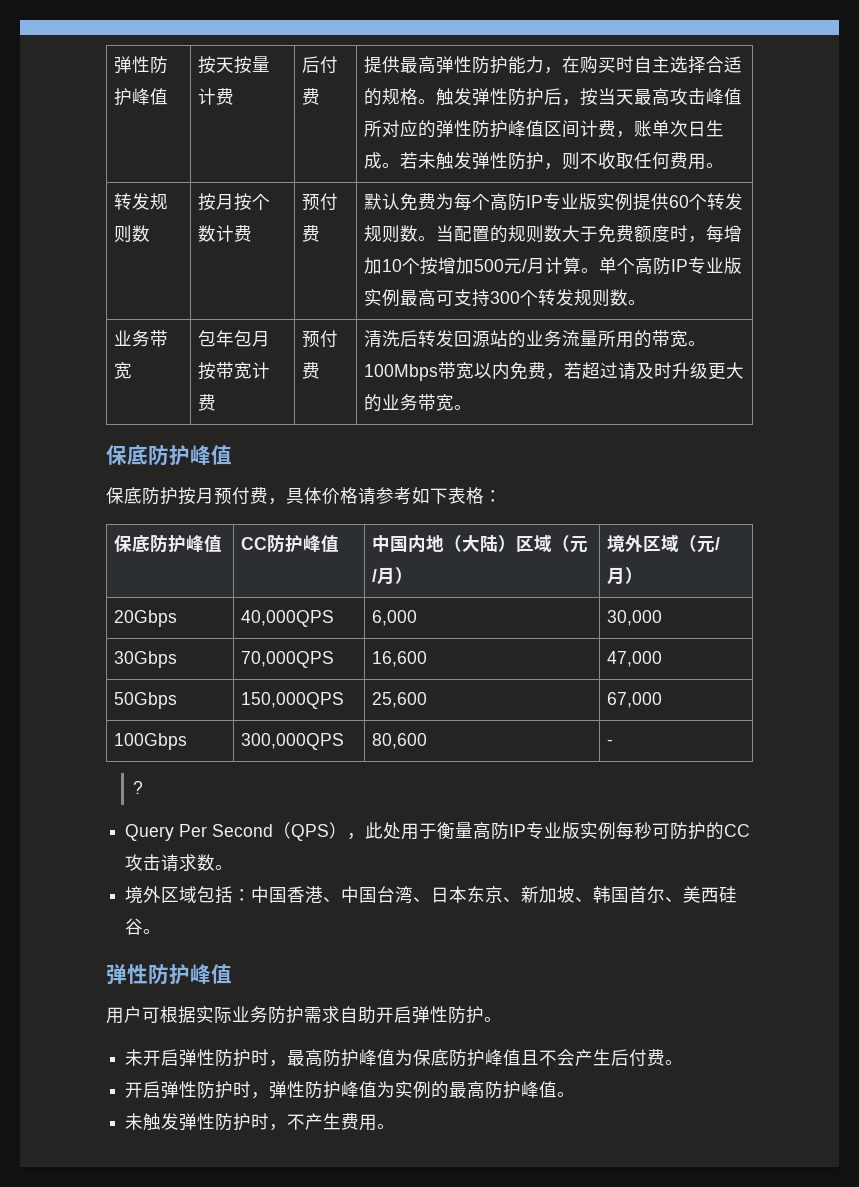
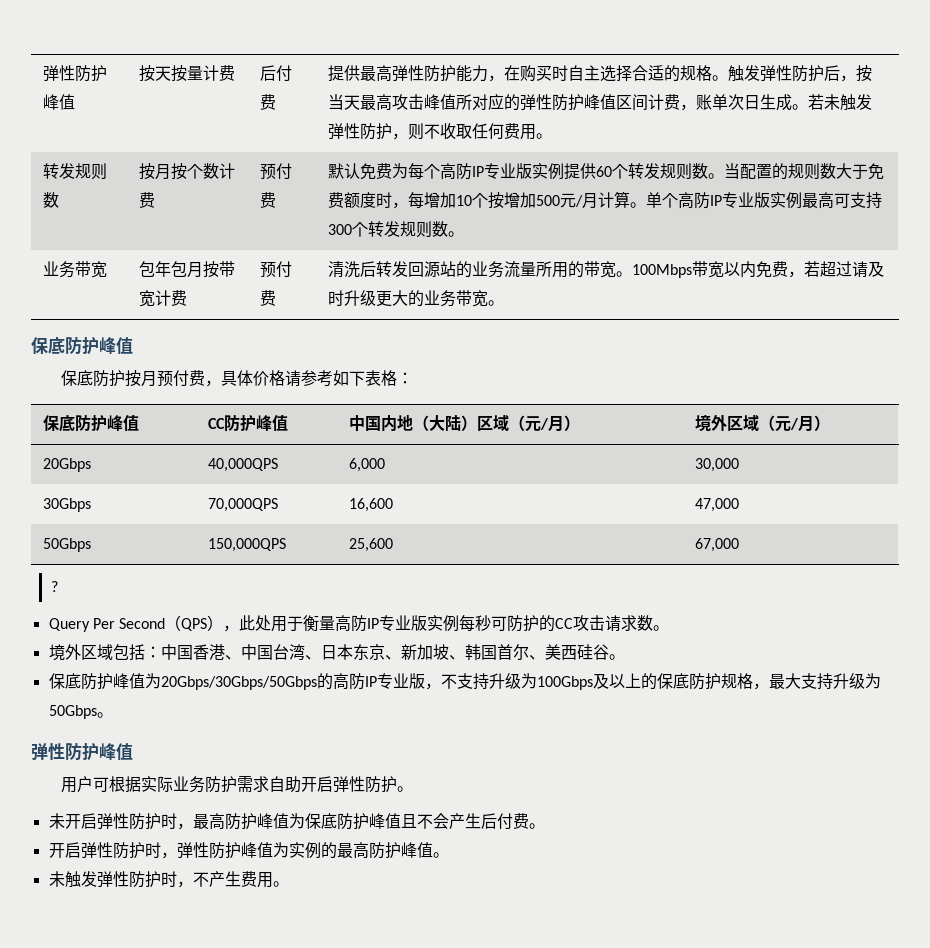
- 100Gbps | 300,000QPS | 80,600 | -
+ 保底防护峰值为20Gbps/30Gbps/50Gbps的高防IP专业版，不支持升级为100Gbps及以上的保底防护规格，最大支持升级为50Gbps。

